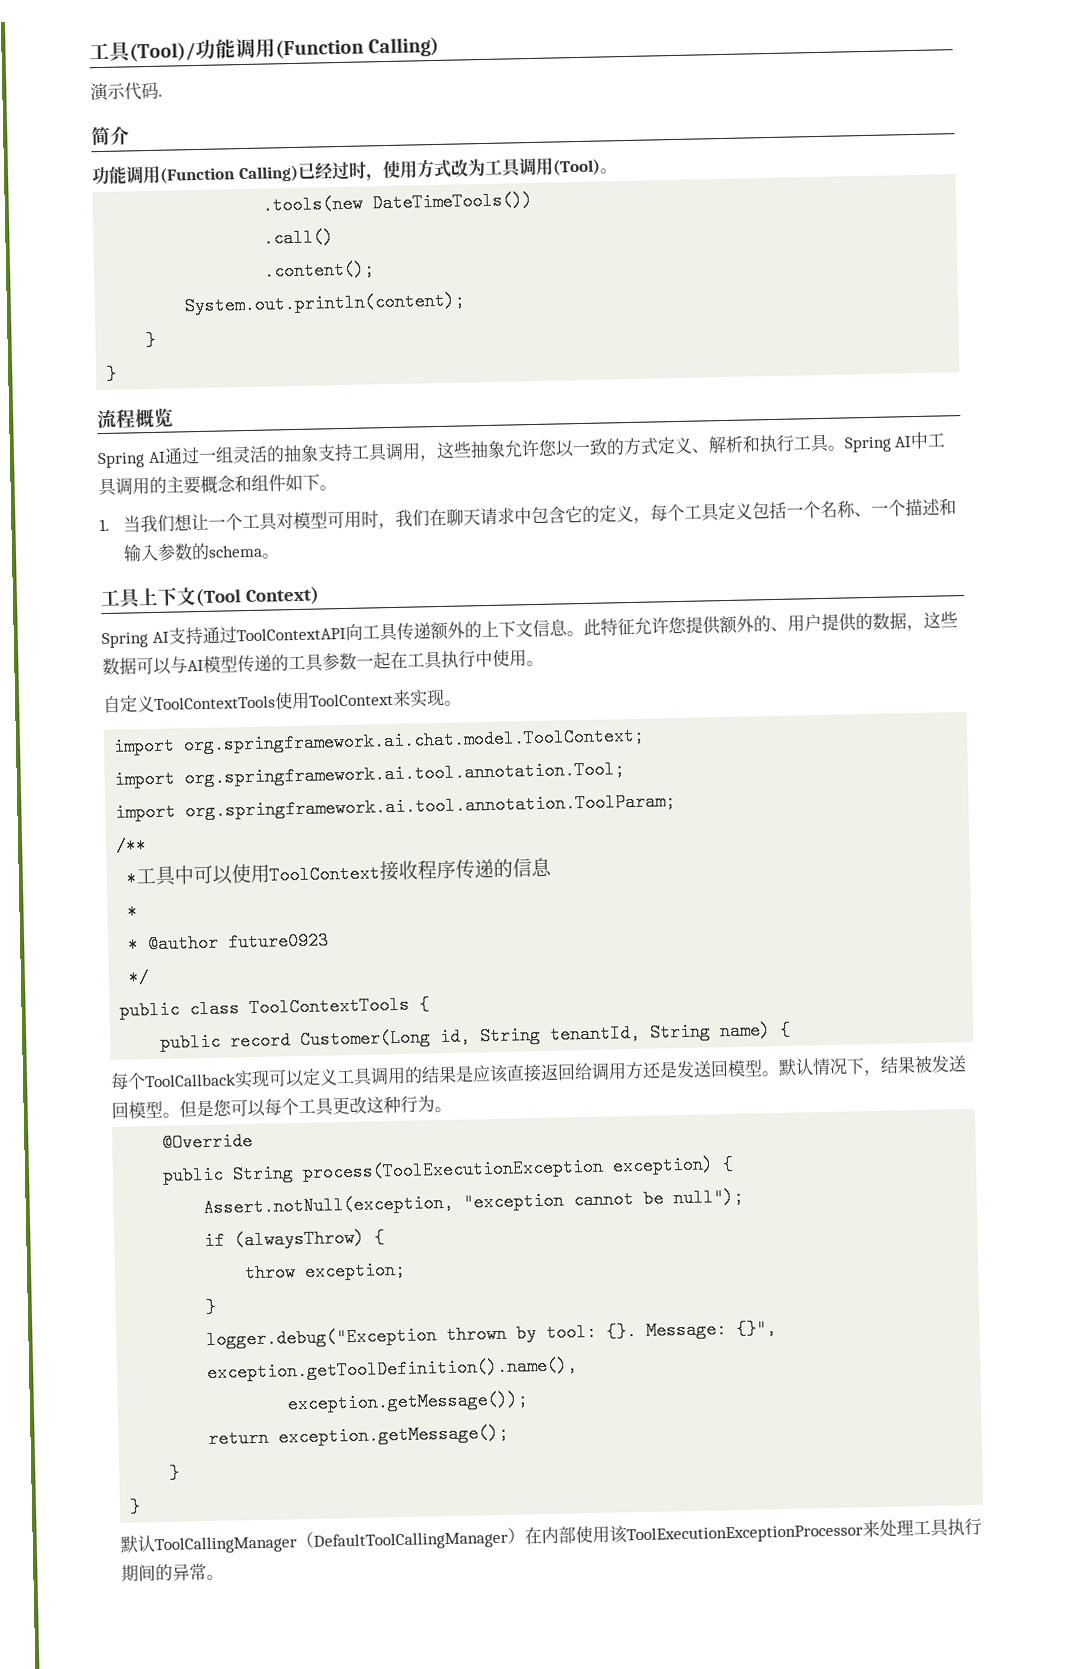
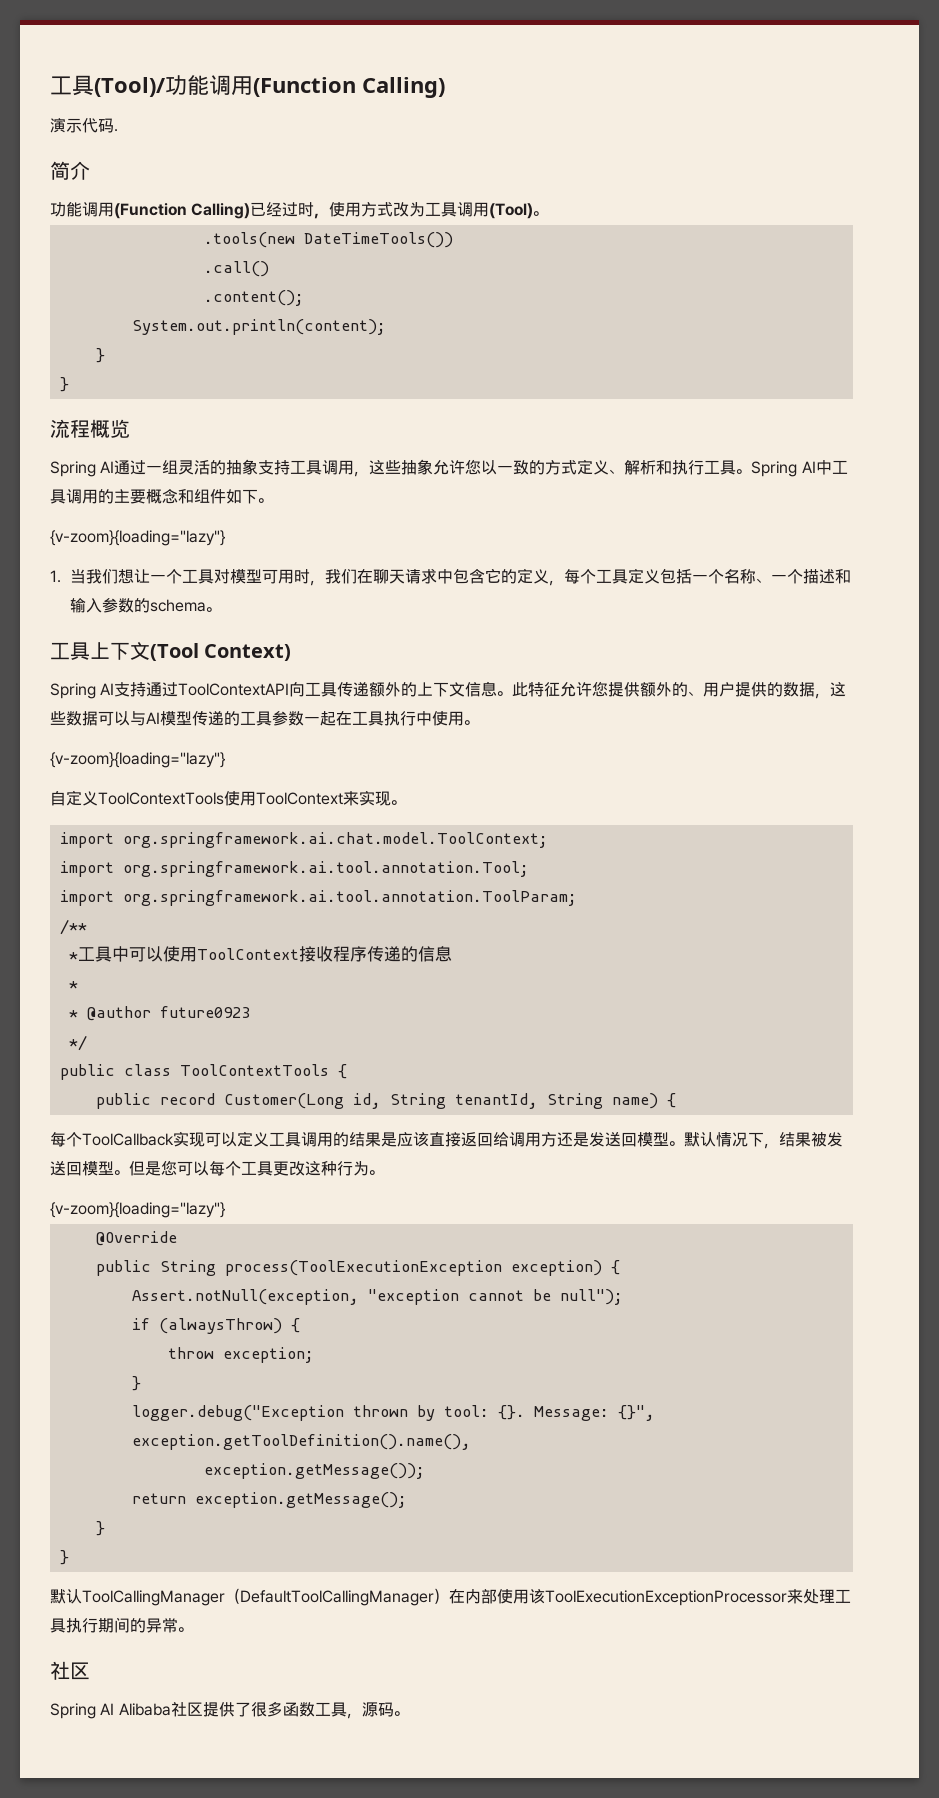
  Spring AI中工具调用的主要概念和组件如下。
+ {v-zoom}{loading="lazy"}
  此特征允许您提供额外的、用户提供的数据，这些数据可以与AI模型传递的工具参数一起在工具执行中使用。
+ {v-zoom}{loading="lazy"}
  但是您可以每个工具更改这种行为。
+ {v-zoom}{loading="lazy"}
  默认ToolCallingManager（DefaultToolCallingManager）在内部使用该ToolExecutionExceptionProcessor来处理工具执行期间的异常。
+ 社区
+ Spring AI Alibaba社区提供了很多函数工具，源码。

